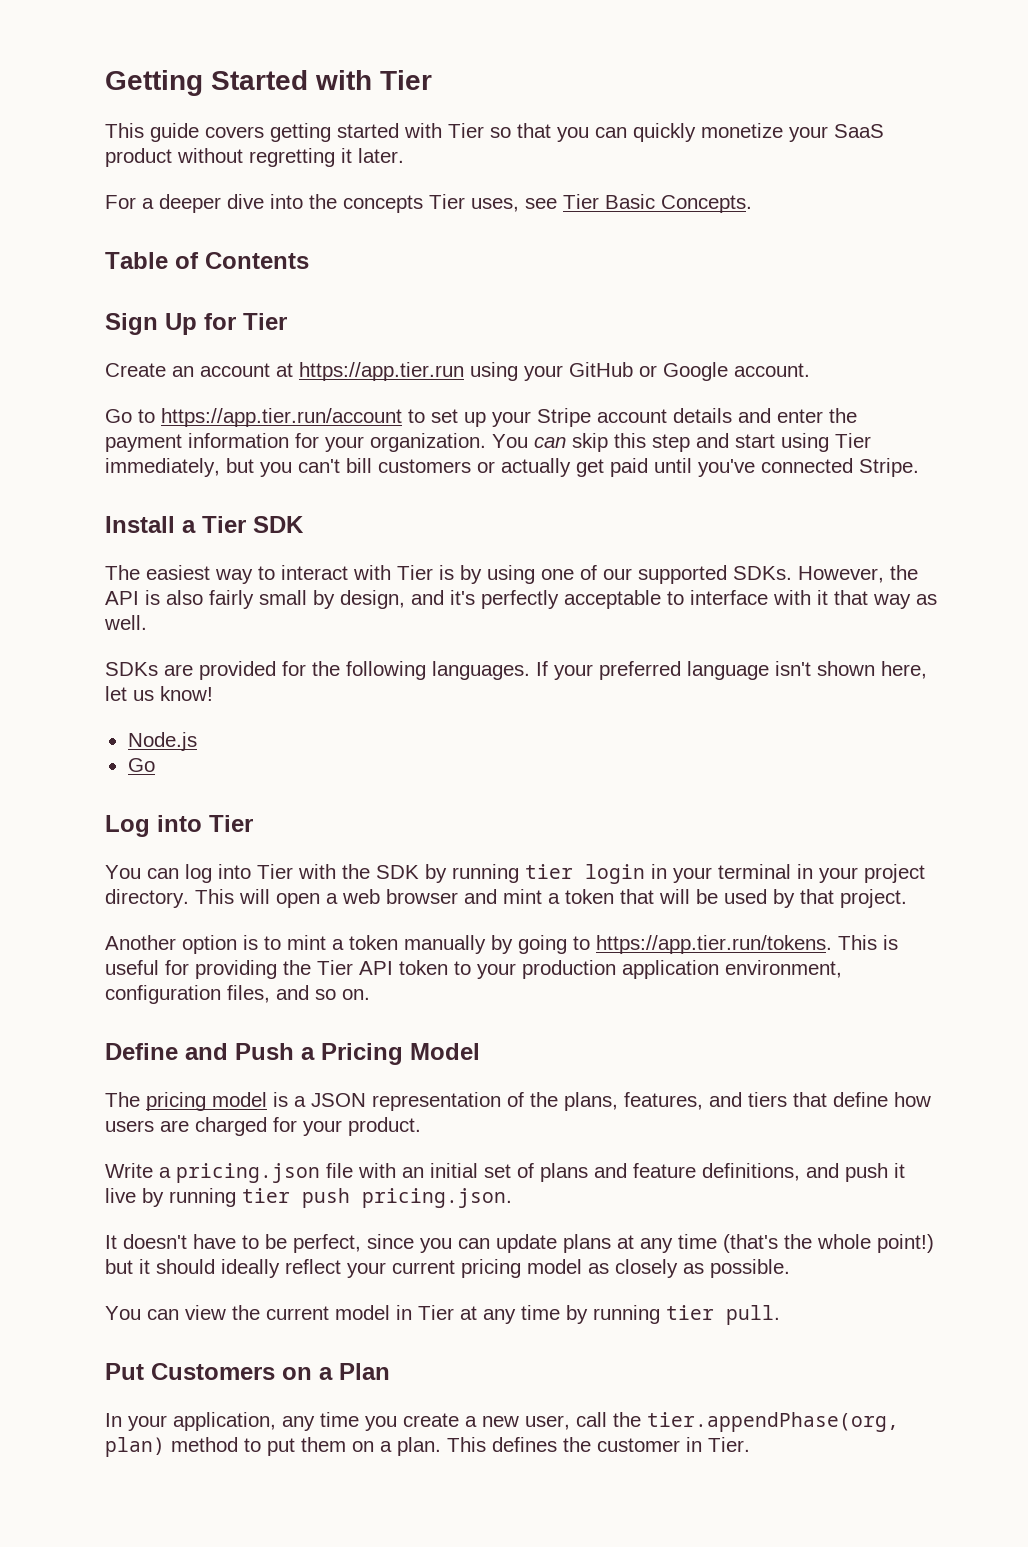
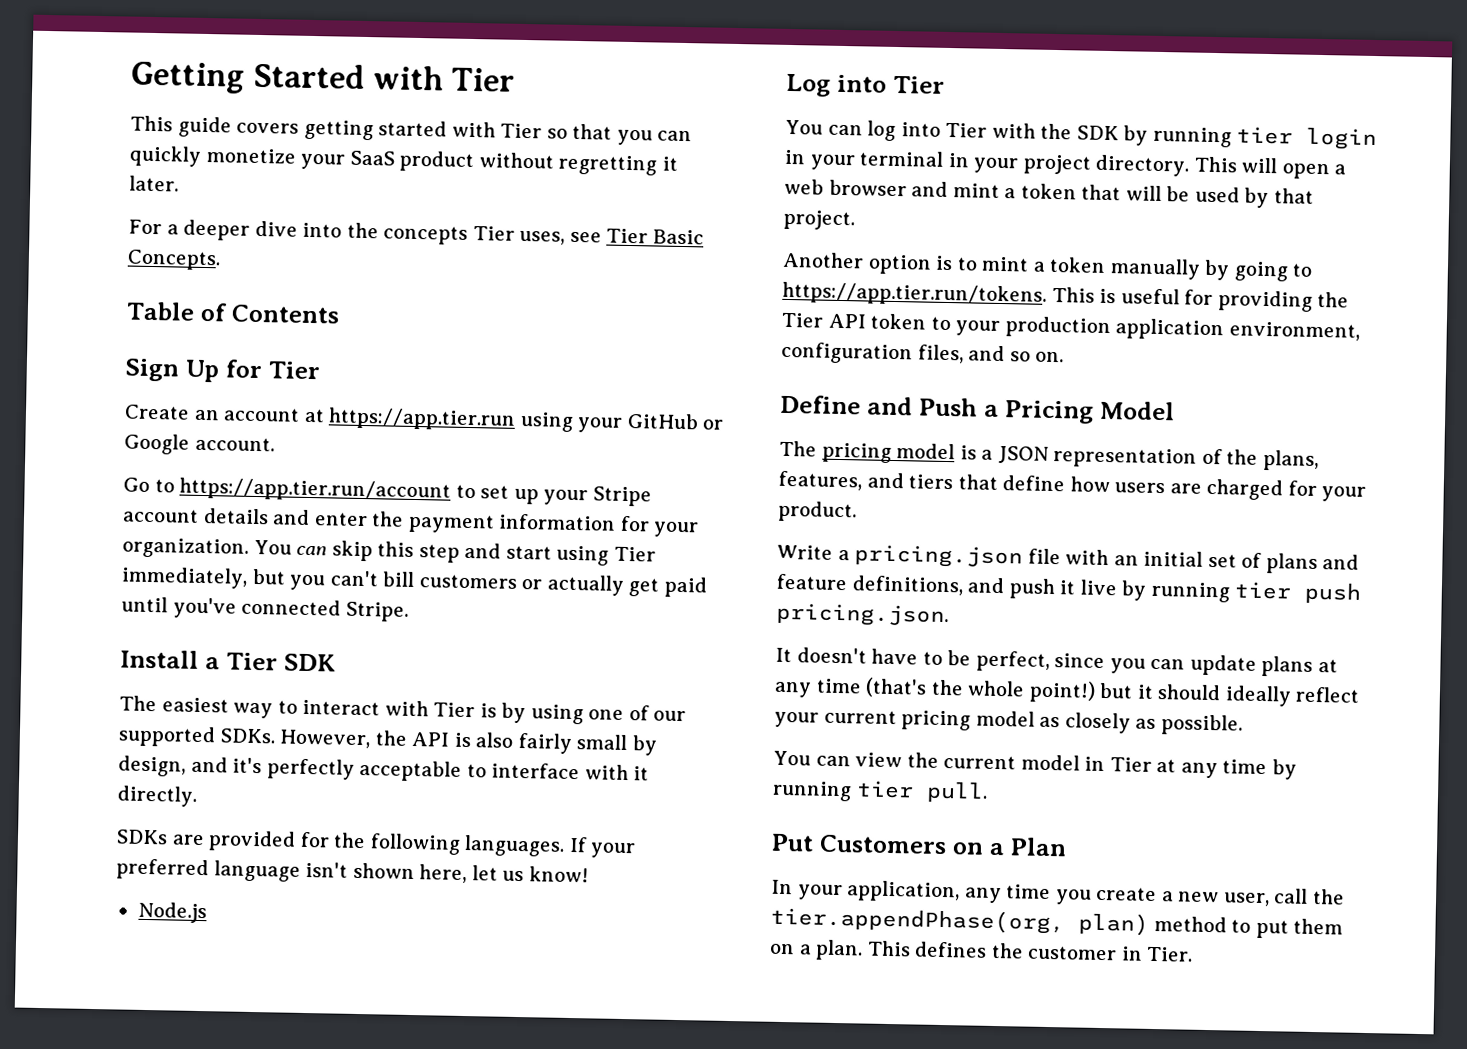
- However, the API is also fairly small by design, and it's perfectly acceptable to interface with it that way as well.
+ However, the API is also fairly small by design, and it's perfectly acceptable to interface with it directly.
  Node.js
- Go

